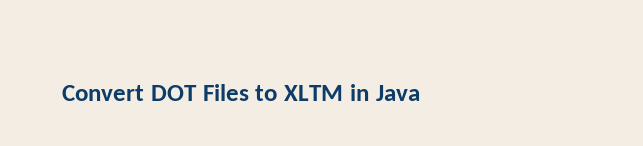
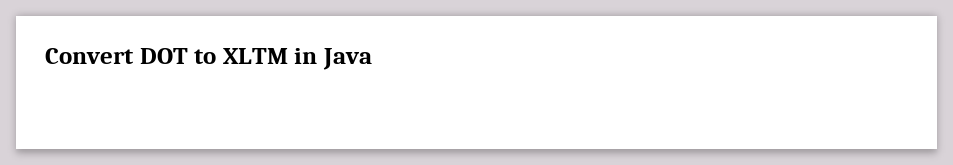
- Convert DOT Files to XLTM in Java
+ Convert DOT to XLTM in Java

